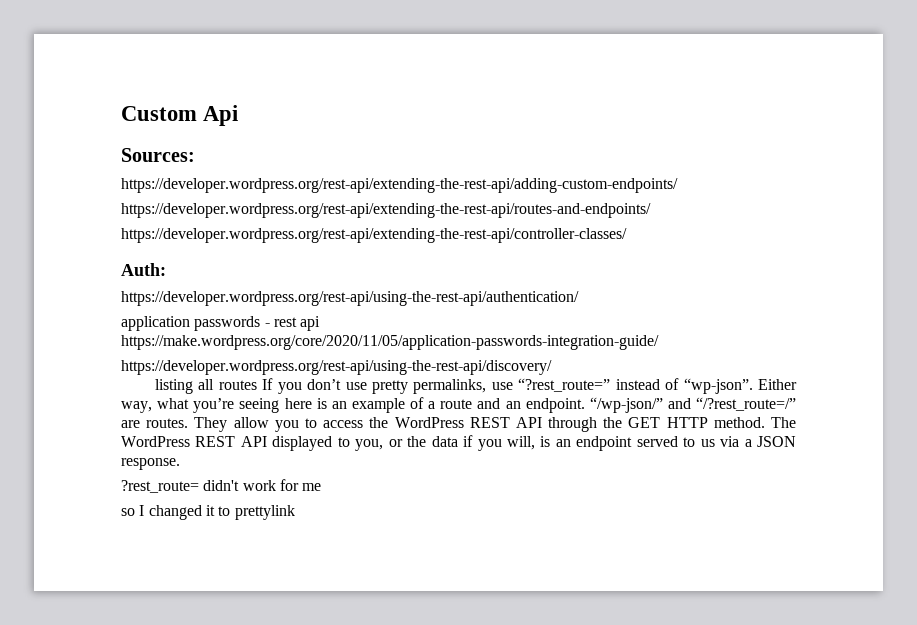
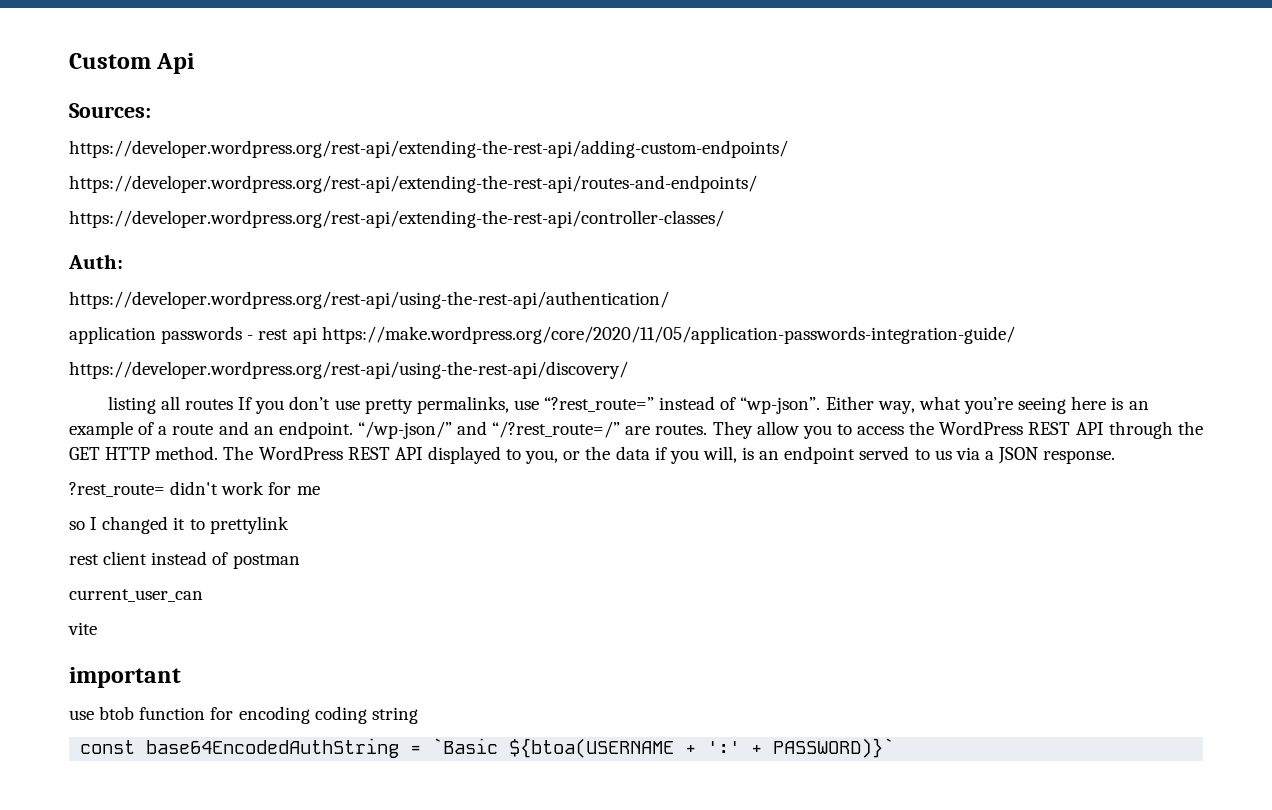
+ rest client instead of postman
+ current_user_can
+ vite
+ important
+ use btob function for encoding coding string
+ const base64EncodedAuthString = `Basic ${btoa(USERNAME + ':' + PASSWORD)}`

